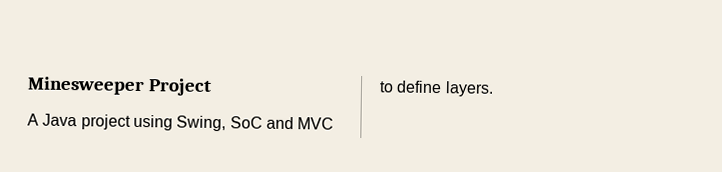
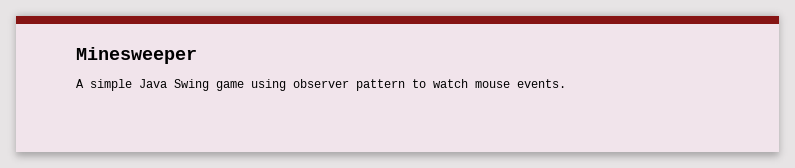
- Minesweeper Project
+ Minesweeper
- A Java project using Swing, SoC and MVC to define layers.
+ A simple Java Swing game using observer pattern to watch mouse events.

